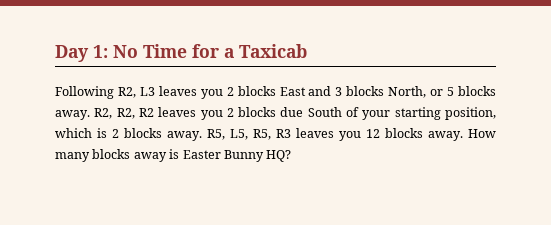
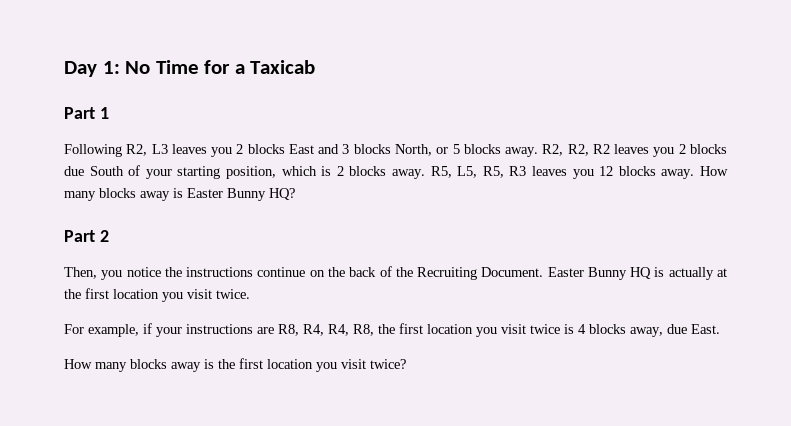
+ Part 1
+ Part 2
+ Then, you notice the instructions continue on the back of the Recruiting Document. Easter Bunny HQ is actually at the first location you visit twice.
+ For example, if your instructions are R8, R4, R4, R8, the first location you visit twice is 4 blocks away, due East.
+ How many blocks away is the first location you visit twice?

